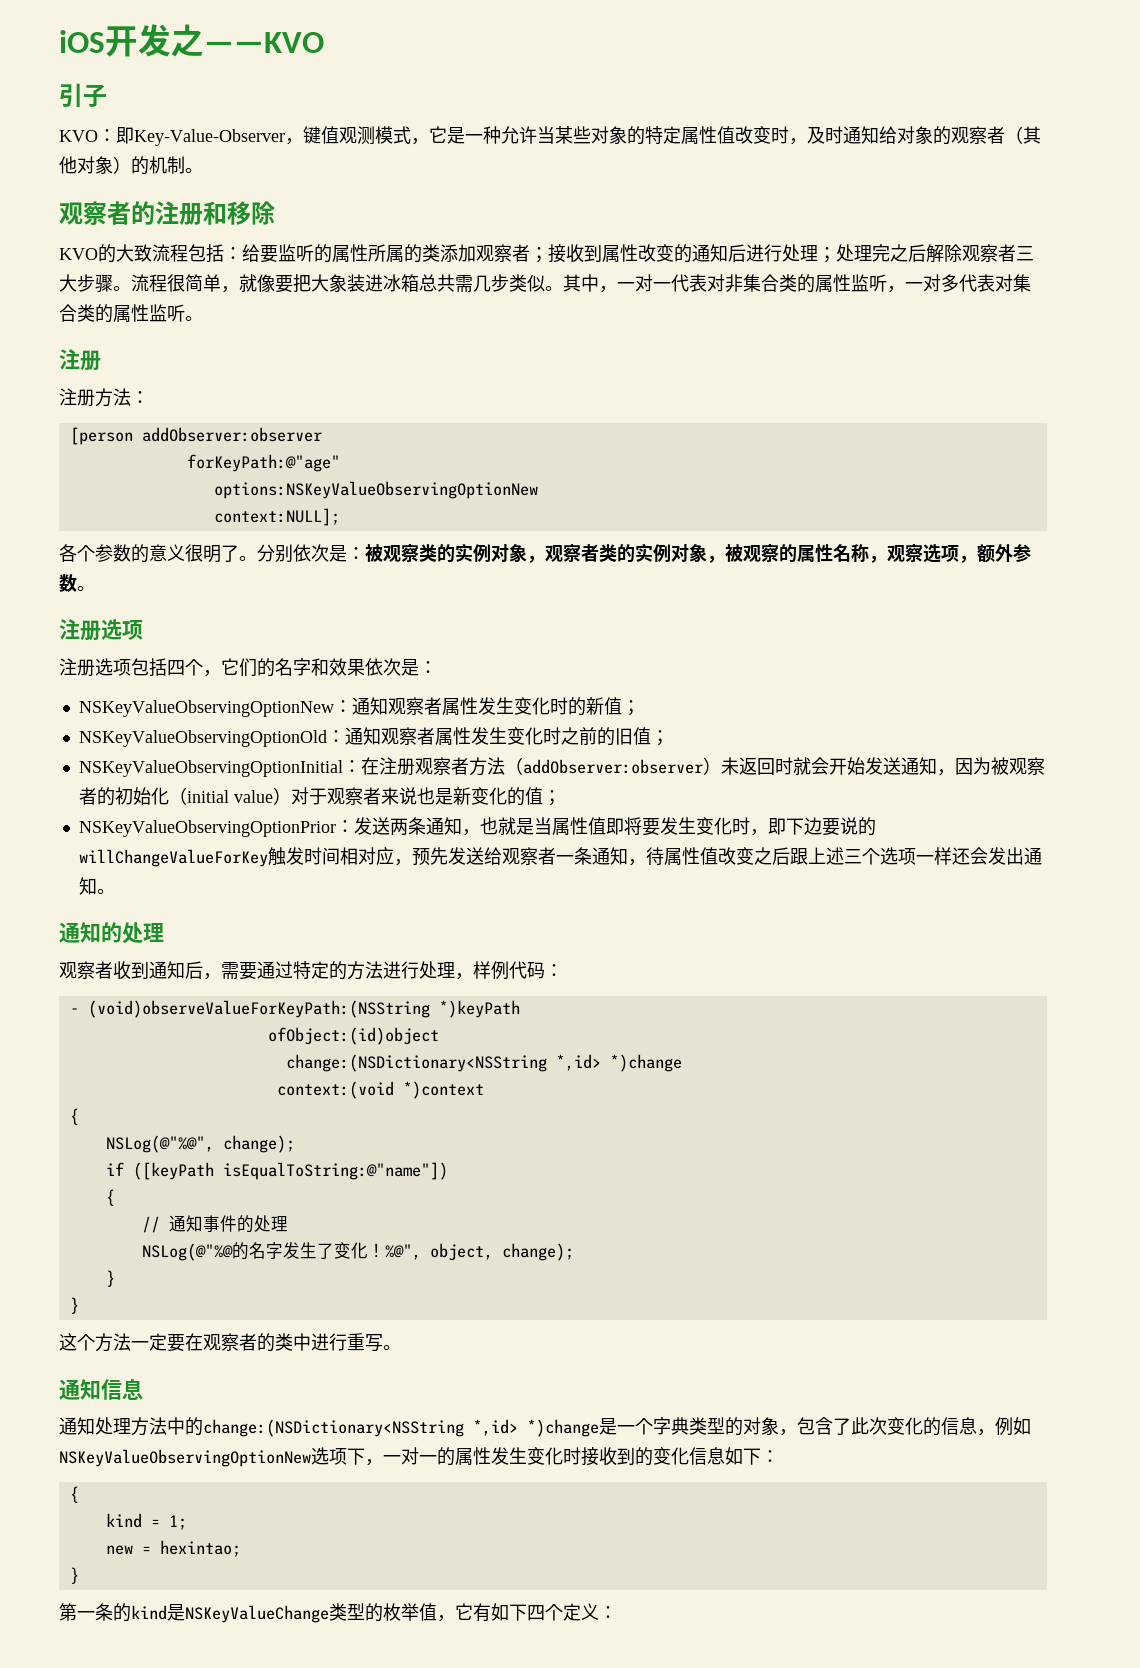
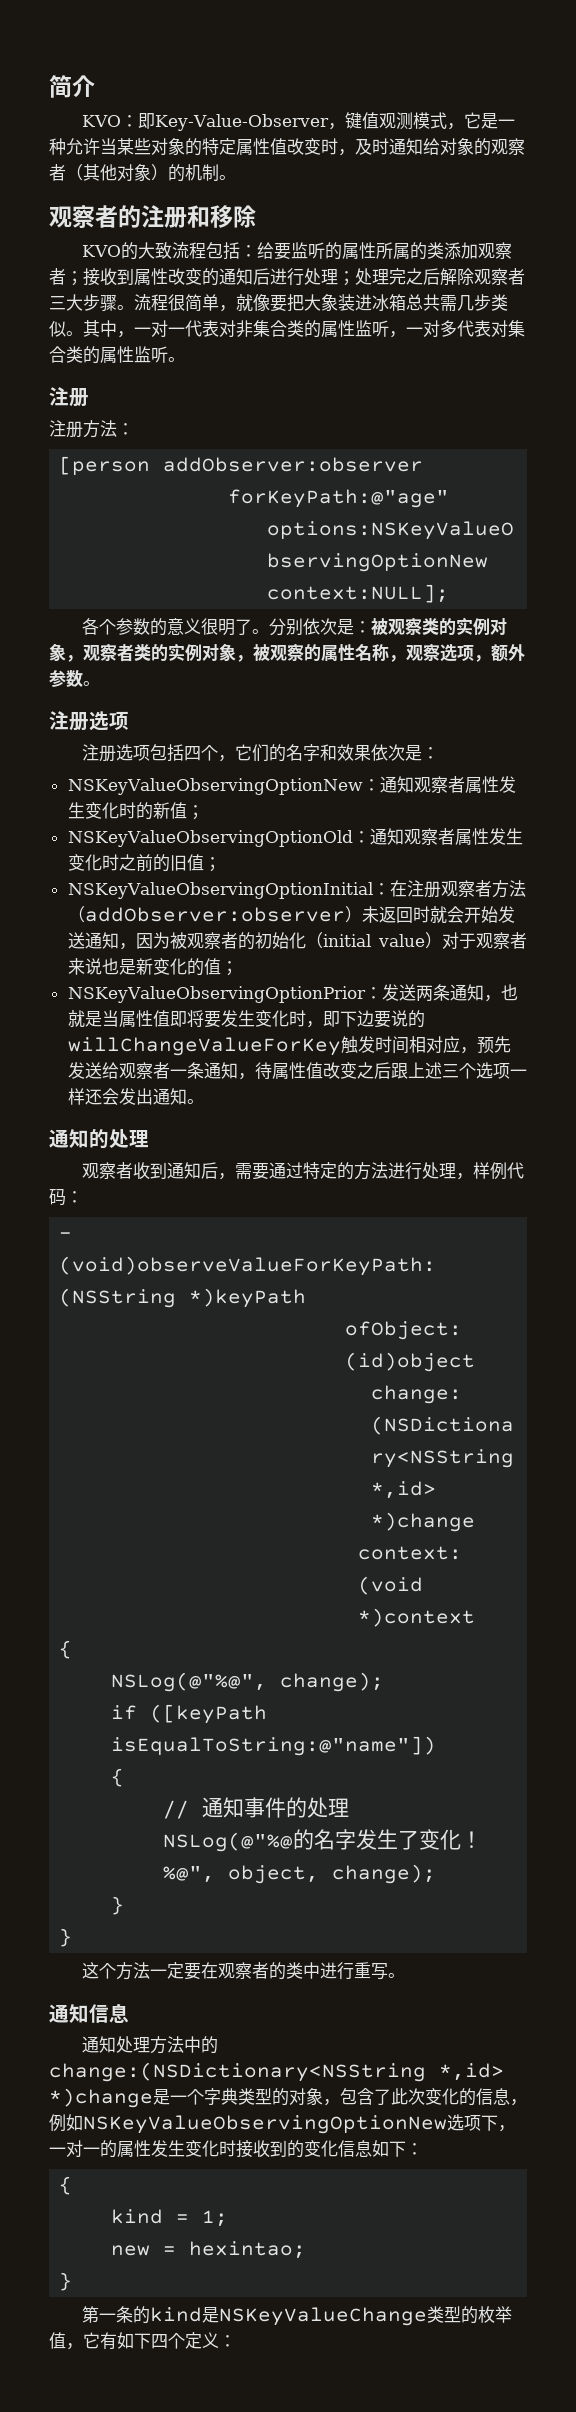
- iOS开发之——KVO
- 引子
+ 简介

